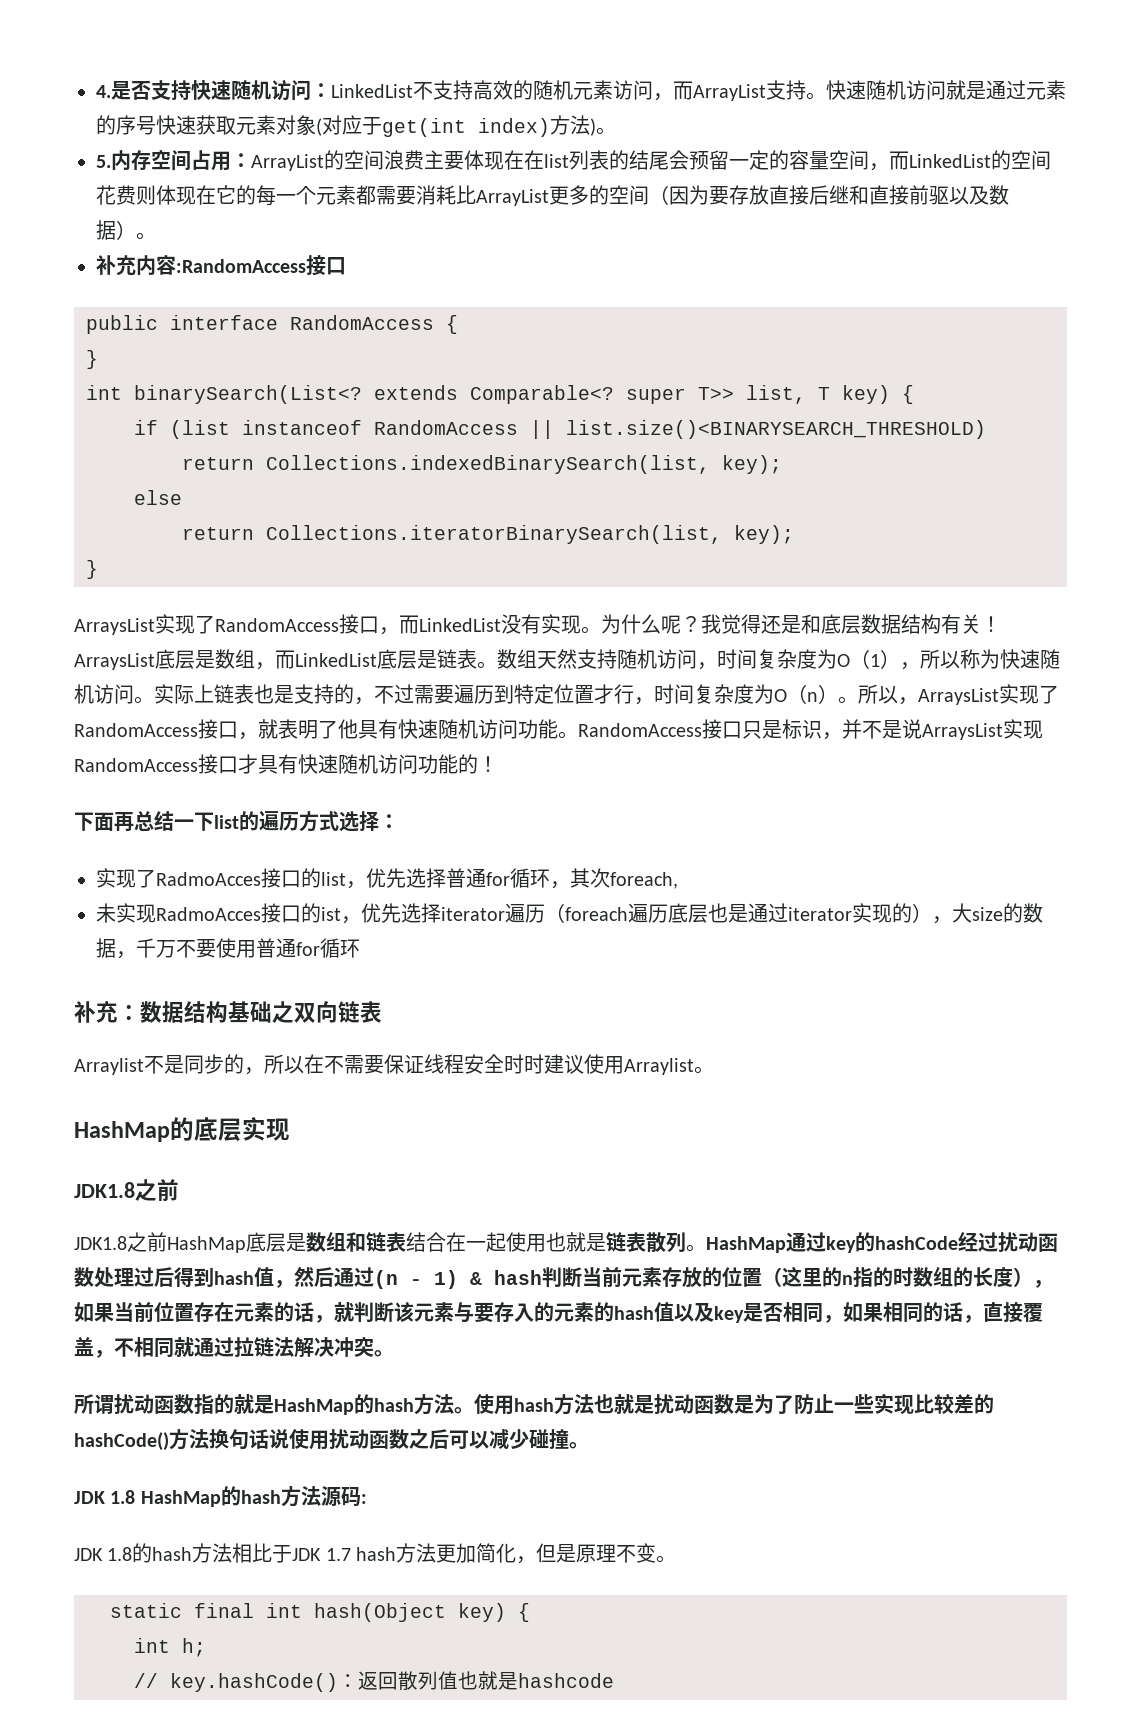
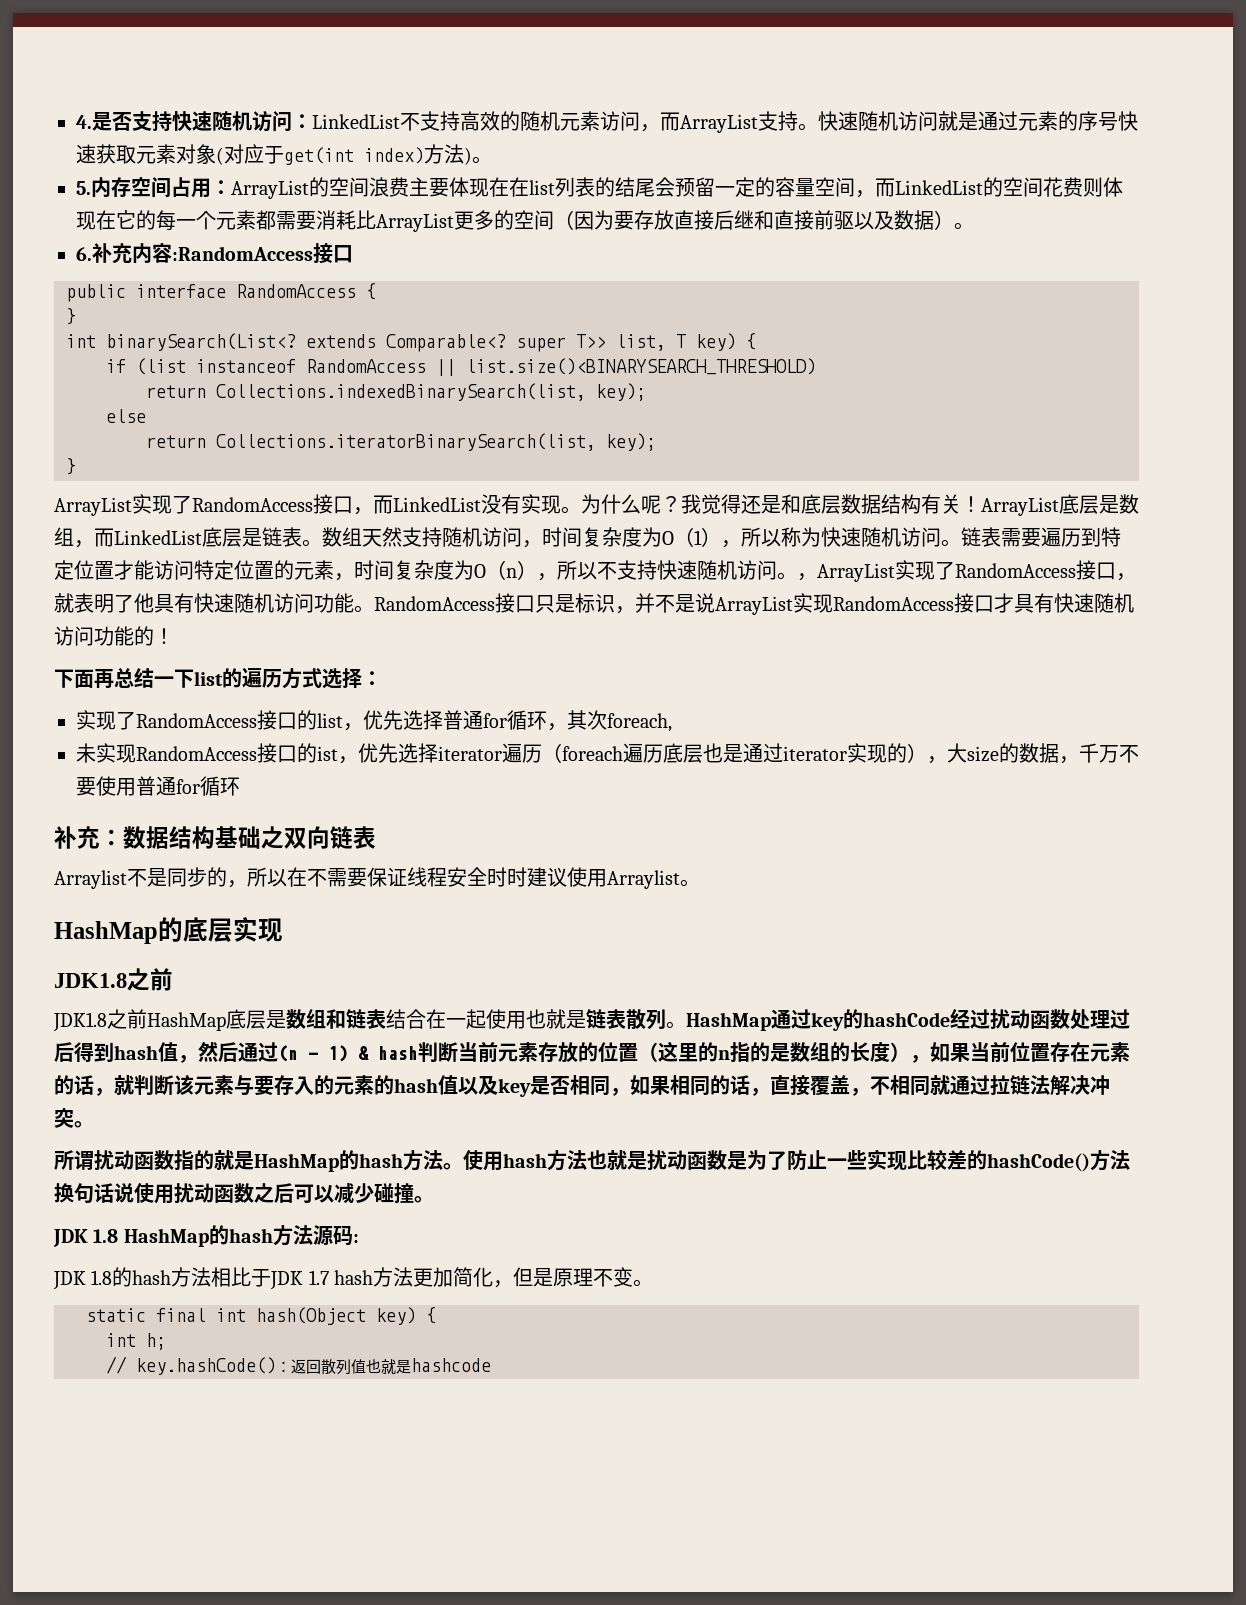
- 补充内容:RandomAccess接口
+ 6.补充内容:RandomAccess接口
- ArraysList实现了RandomAccess接口，而LinkedList没有实现。
+ ArrayList实现了RandomAccess接口，而LinkedList没有实现。
- ArraysList底层是数组，而LinkedList底层是链表。
+ ArrayList底层是数组，而LinkedList底层是链表。
- 实际上链表也是支持的，不过需要遍历到特定位置才行，时间复杂度为O（n）。所以，ArraysList实现了RandomAccess接口，就表明了他具有快速随机访问功能。
+ 链表需要遍历到特定位置才能访问特定位置的元素，时间复杂度为O（n），所以不支持快速随机访问。，ArrayList实现了RandomAccess接口，就表明了他具有快速随机访问功能。
- RandomAccess接口只是标识，并不是说ArraysList实现RandomAccess接口才具有快速随机访问功能的！
+ RandomAccess接口只是标识，并不是说ArrayList实现RandomAccess接口才具有快速随机访问功能的！
- 实现了RadmoAcces接口的list，优先选择普通for循环，其次foreach,
+ 实现了RandomAccess接口的list，优先选择普通for循环，其次foreach,
- 未实现RadmoAcces接口的ist，优先选择iterator遍历（foreach遍历底层也是通过iterator实现的），大size的数据，千万不要使用普通for循环
+ 未实现RandomAccess接口的ist，优先选择iterator遍历（foreach遍历底层也是通过iterator实现的），大size的数据，千万不要使用普通for循环
- HashMap通过key的hashCode经过扰动函数处理过后得到hash值，然后通过(n - 1) & hash判断当前元素存放的位置（这里的n指的时数组的长度），如果当前位置存在元素的话，就判断该元素与要存入的元素的hash值以及key是否相同，如果相同的话，直接覆盖，不相同就通过拉链法解决冲突。
+ HashMap通过key的hashCode经过扰动函数处理过后得到hash值，然后通过(n - 1) & hash判断当前元素存放的位置（这里的n指的是数组的长度），如果当前位置存在元素的话，就判断该元素与要存入的元素的hash值以及key是否相同，如果相同的话，直接覆盖，不相同就通过拉链法解决冲突。

